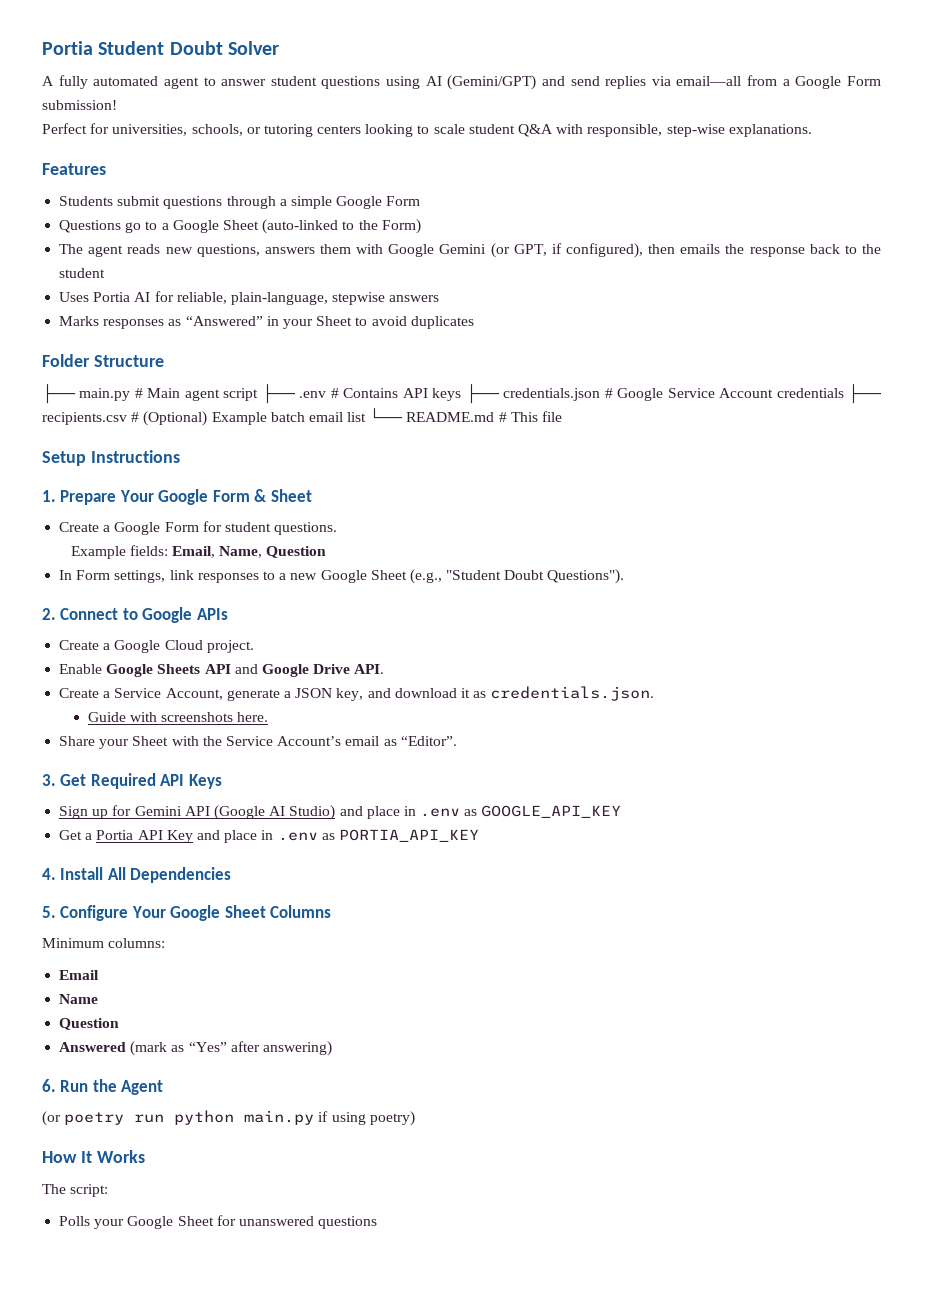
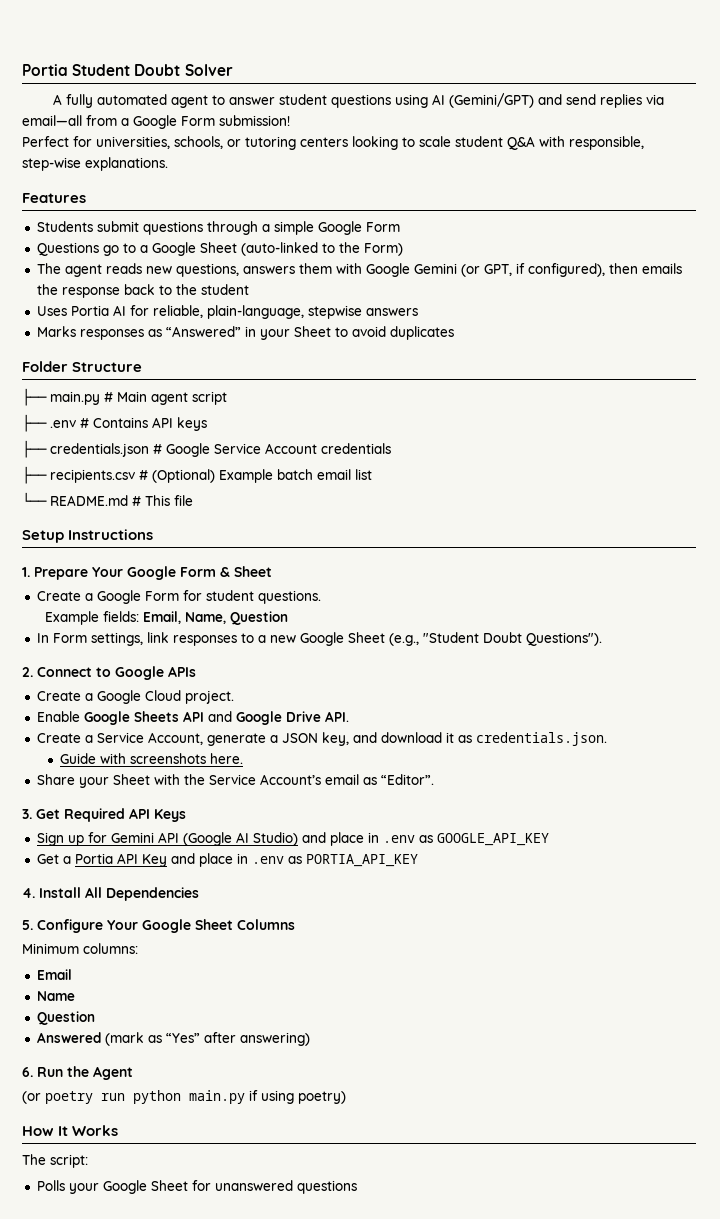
- ├── main.py # Main agent script ├── .env # Contains API keys ├── credentials.json # Google Service Account credentials ├── recipients.csv # (Optional) Example batch email list └── README.md # This file
+ ├── main.py # Main agent script
+ ├── .env # Contains API keys
+ ├── credentials.json # Google Service Account credentials
+ ├── recipients.csv # (Optional) Example batch email list
+ └── README.md # This file

